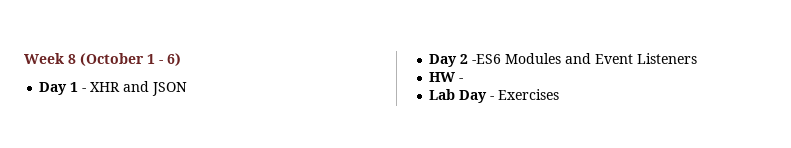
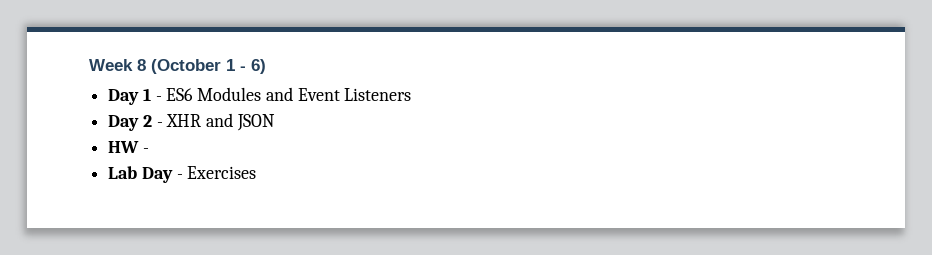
- Day 1 - XHR and JSON
- Day 2 -ES6 Modules and Event Listeners
+ Day 1 - ES6 Modules and Event Listeners
+ Day 2 - XHR and JSON

